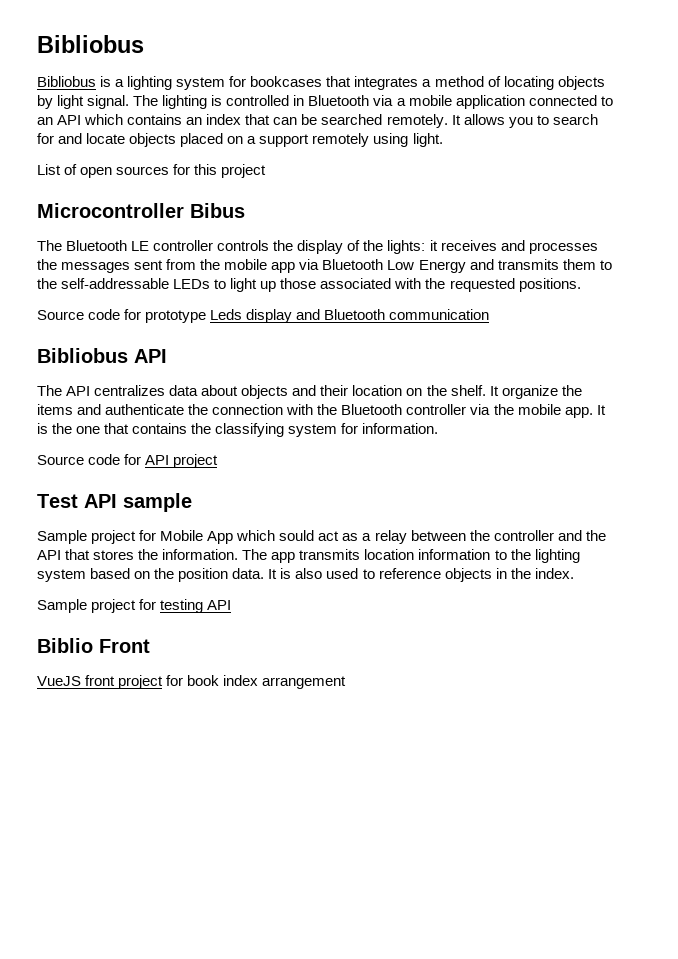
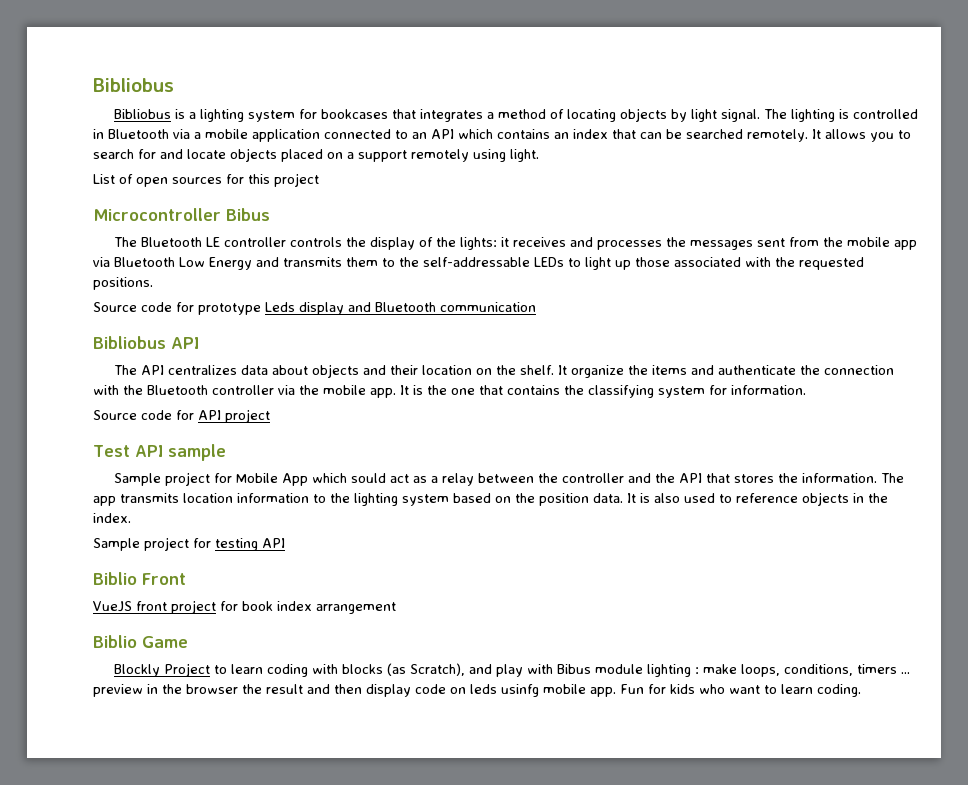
+ Biblio Game
+ Blockly Project to learn coding with blocks (as Scratch), and play with Bibus module lighting : make loops, conditions, timers ... preview in the browser the result and then display code on leds usinfg mobile app. Fun for kids who want to learn coding.

